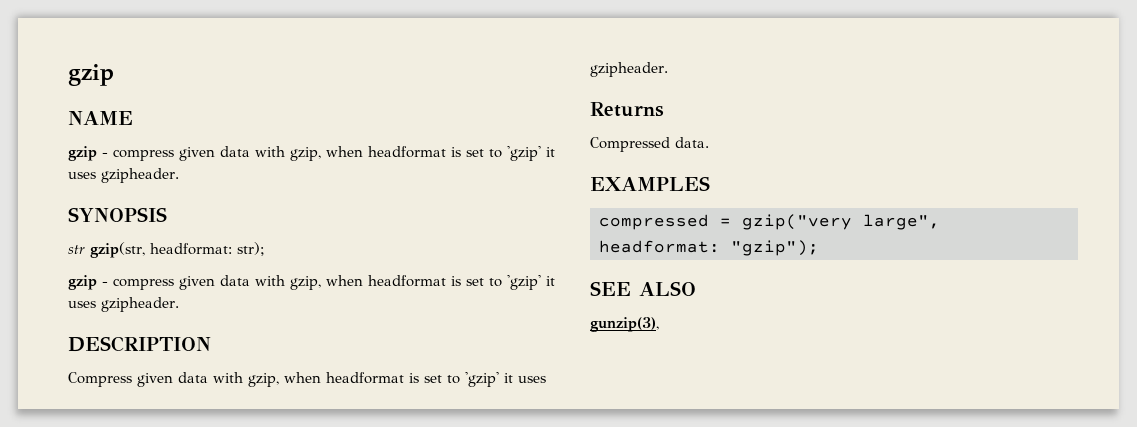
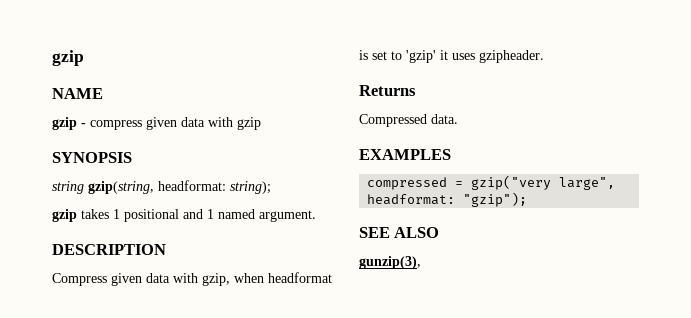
  NAME
- gzip - compress given data with gzip, when headformat is set to 'gzip' it uses gzipheader.
+ gzip - compress given data with gzip
  SYNOPSIS
- str gzip(str, headformat: str);
- gzip - compress given data with gzip, when headformat is set to 'gzip' it uses gzipheader.
+ string gzip(string, headformat: string);
+ gzip takes 1 positional and 1 named argument.

